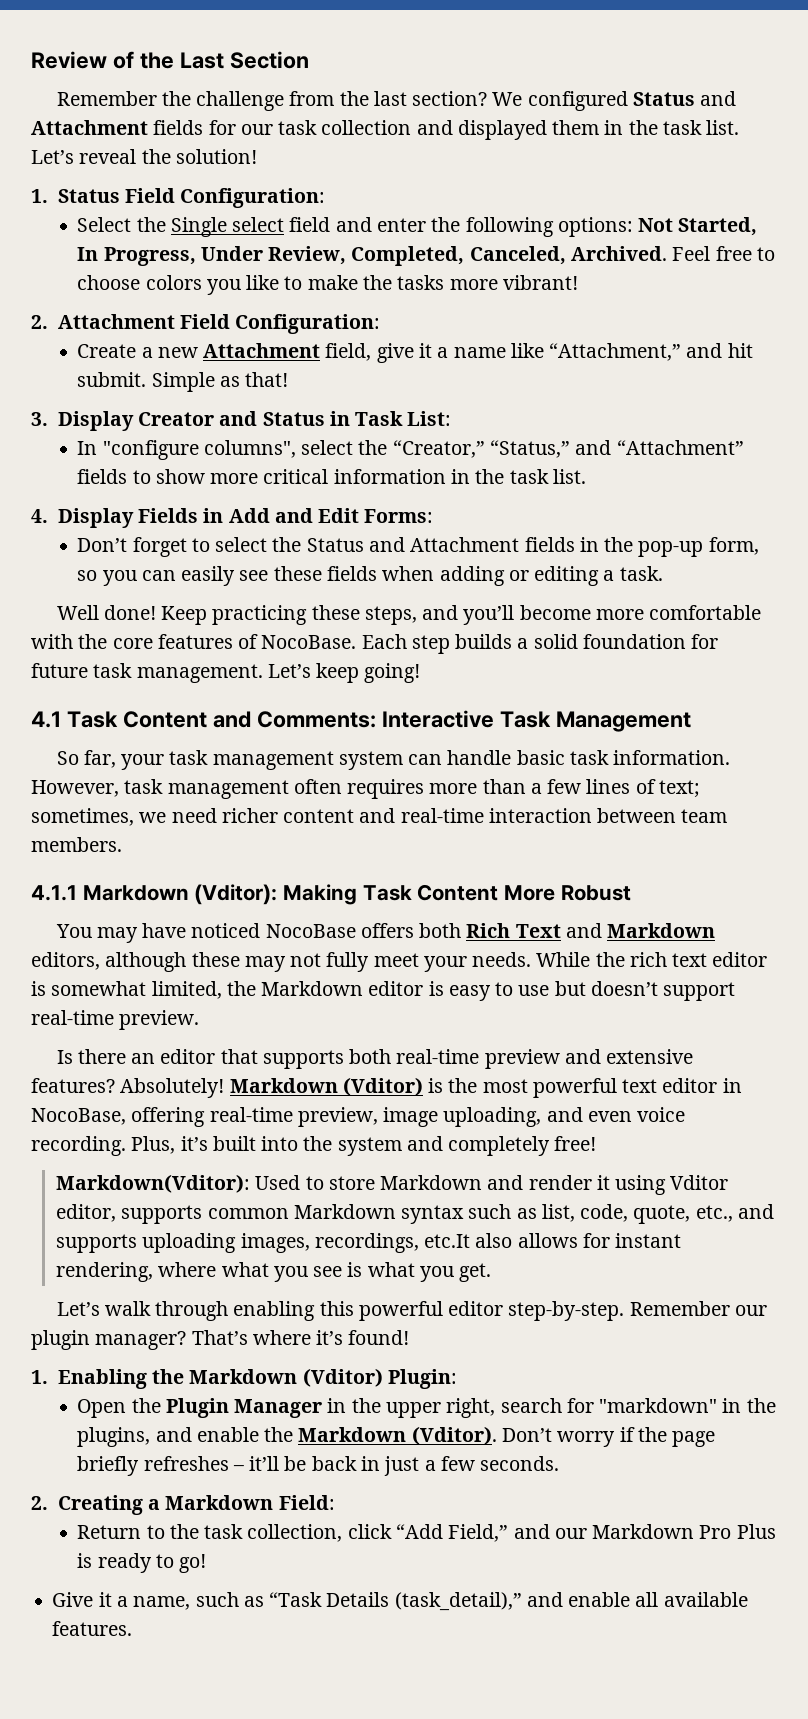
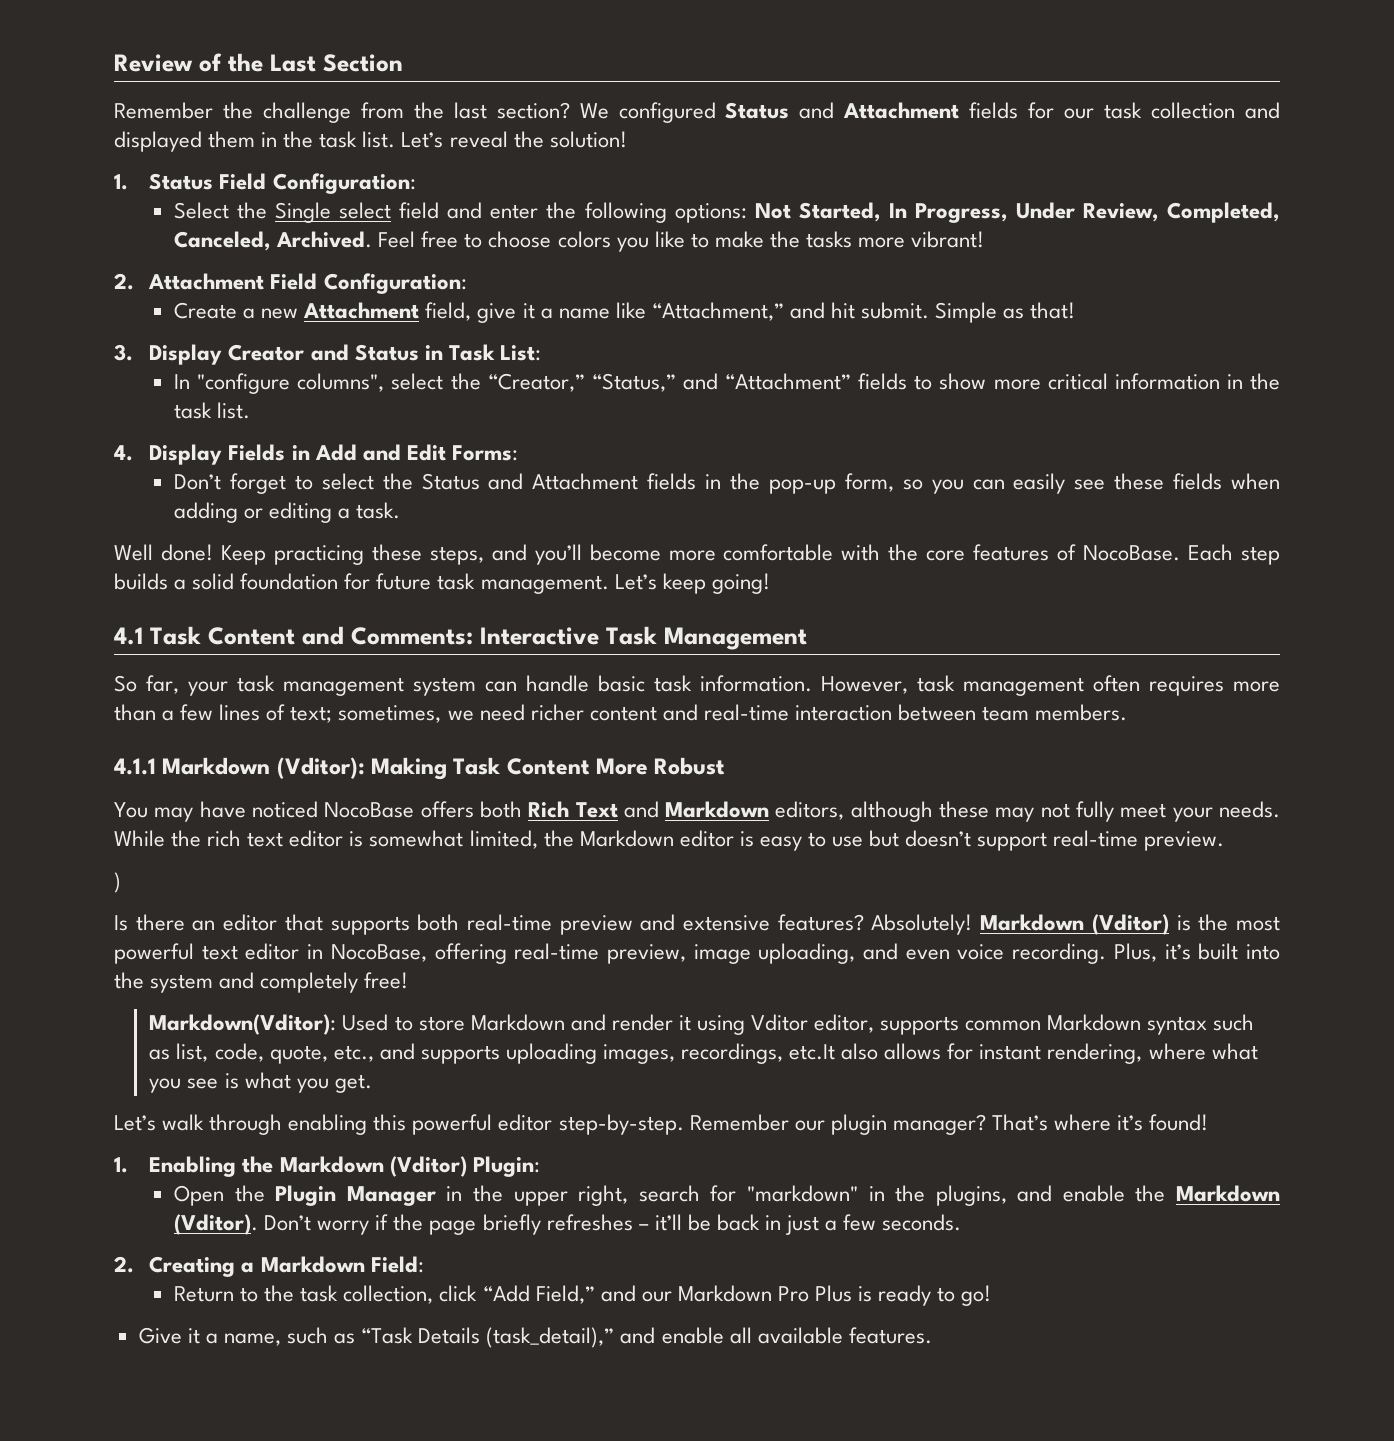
+ )

